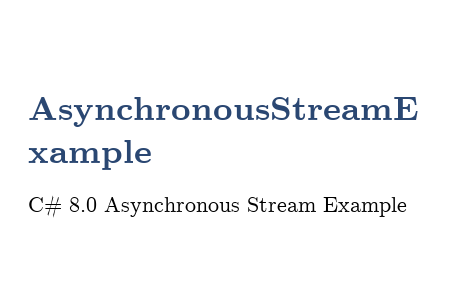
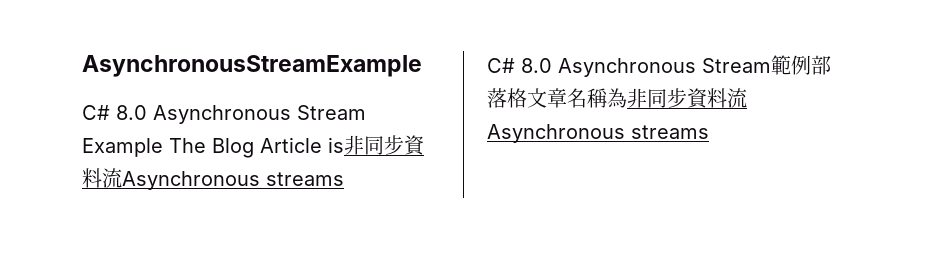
- C# 8.0 Asynchronous Stream Example
+ C# 8.0 Asynchronous Stream Example The Blog Article is非同步資料流Asynchronous streams
+ C# 8.0 Asynchronous Stream範例部落格文章名稱為非同步資料流Asynchronous streams

